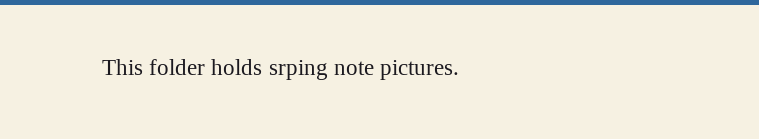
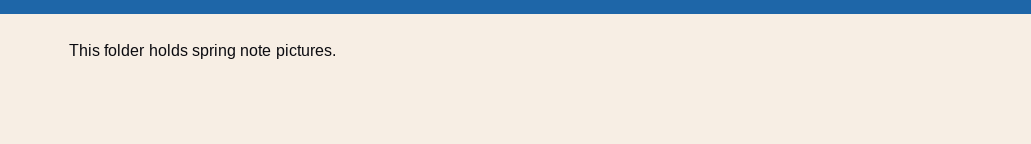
- This folder holds srping note pictures.
+ This folder holds spring note pictures.

